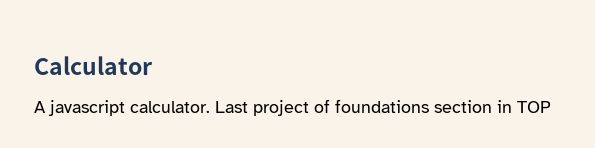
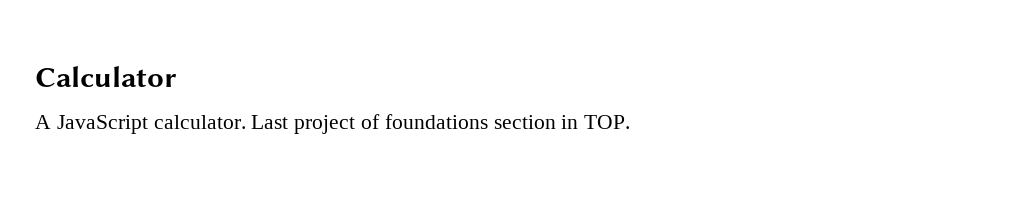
- A javascript calculator.
+ A JavaScript calculator.
- Last project of foundations section in TOP
+ Last project of foundations section in TOP.

